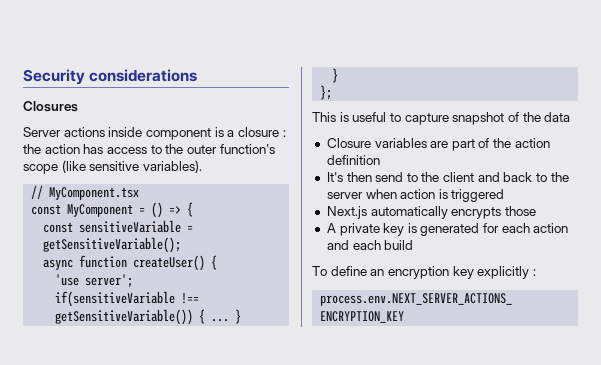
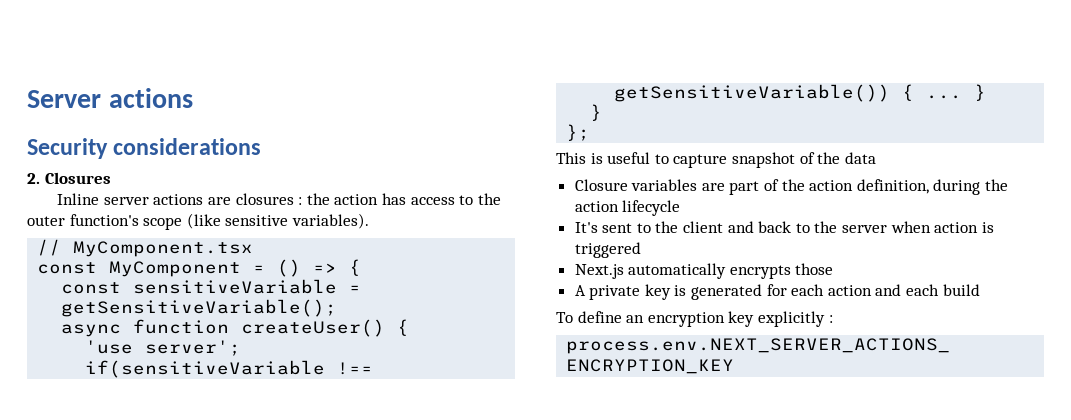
+ Server actions
- Closures
+ 2. Closures
- Server actions inside component is a closure : the action has access to the outer function's scope (like sensitive variables).
+ Inline server actions are closures : the action has access to the outer function's scope (like sensitive variables).
- Closure variables are part of the action definition
+ Closure variables are part of the action definition, during the action lifecycle
- It's then send to the client and back to the server when action is triggered
+ It's sent to the client and back to the server when action is triggered

